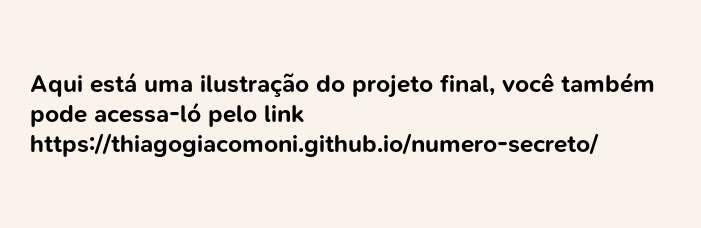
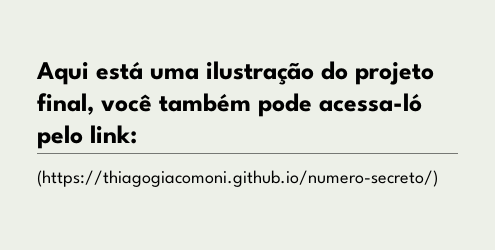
- Aqui está uma ilustração do projeto final, você também pode acessa-ló pelo link https://thiagogiacomoni.github.io/numero-secreto/
+ Aqui está uma ilustração do projeto final, você também pode acessa-ló pelo link:
+ (https://thiagogiacomoni.github.io/numero-secreto/)

